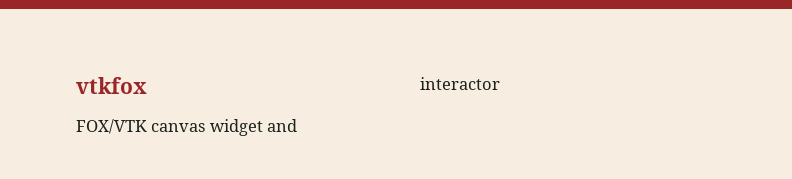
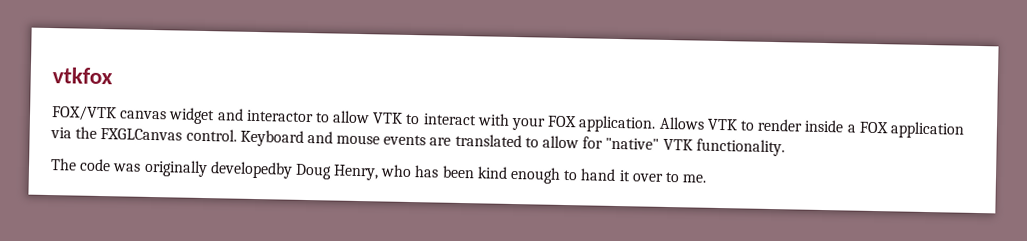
- FOX/VTK canvas widget and interactor
+ FOX/VTK canvas widget and interactor to allow VTK to interact with your FOX application. Allows VTK to render inside a FOX application via the FXGLCanvas control. Keyboard and mouse events are translated to allow for "native" VTK functionality.
+ The code was originally developedby Doug Henry, who has been kind enough to hand it over to me.

